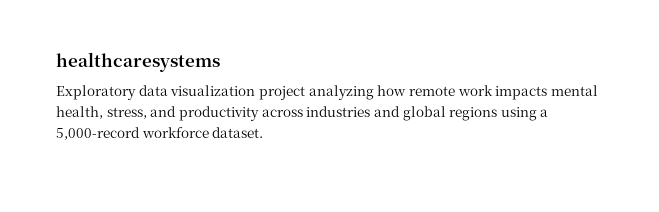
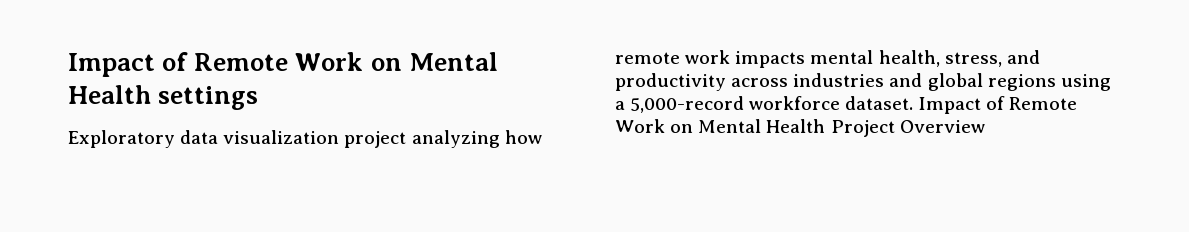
- healthcaresystems
+ Impact of Remote Work on Mental Health settings
+ Impact of Remote Work on Mental Health Project Overview

